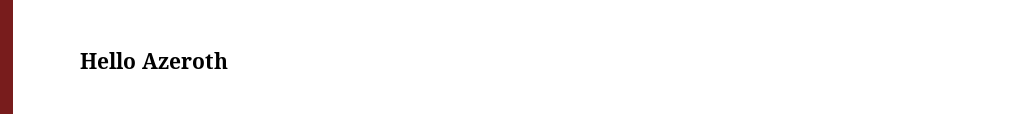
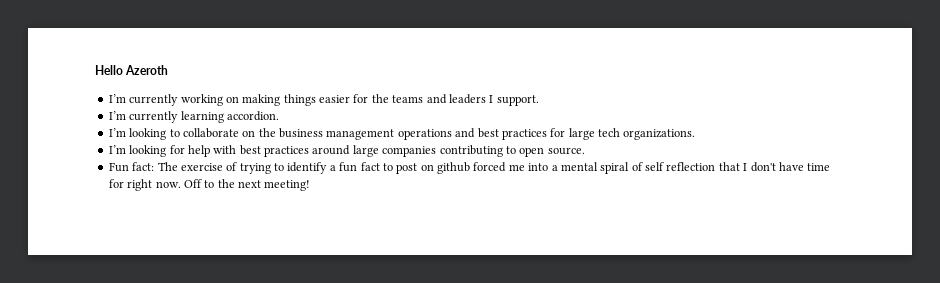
+ I’m currently working on making things easier for the teams and leaders I support.
+ I’m currently learning accordion.
+ I’m looking to collaborate on the business management operations and best practices for large tech organizations.
+ I’m looking for help with best practices around large companies contributing to open source.
+ Fun fact: The exercise of trying to identify a fun fact to post on github forced me into a mental spiral of self reflection that I don't have time for right now. Off to the next meeting!

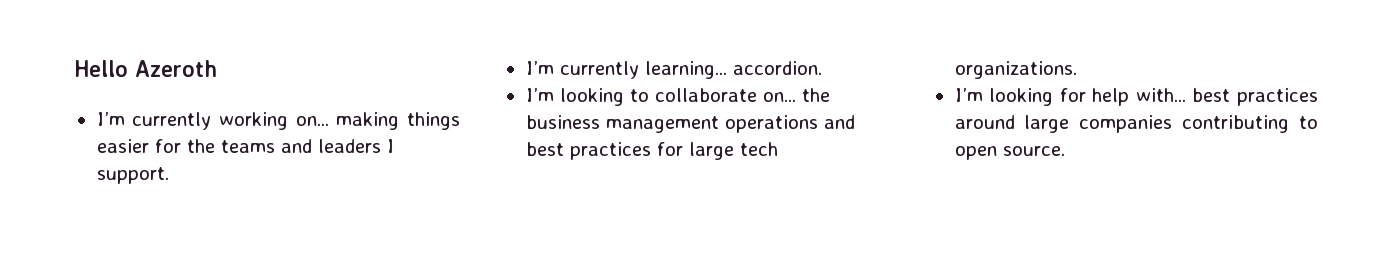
- I’m currently working on making things easier for the teams and leaders I support.
+ I’m currently working on... making things easier for the teams and leaders I support.
- I’m currently learning accordion.
+ I’m currently learning... accordion.
- I’m looking to collaborate on the business management operations and best practices for large tech organizations.
+ I’m looking to collaborate on... the business management operations and best practices for large tech organizations.
- I’m looking for help with best practices around large companies contributing to open source.
+ I’m looking for help with... best practices around large companies contributing to open source.
- Fun fact: The exercise of trying to identify a fun fact to post on github forced me into a mental spiral of self reflection that I don't have time for right now. Off to the next meeting!

